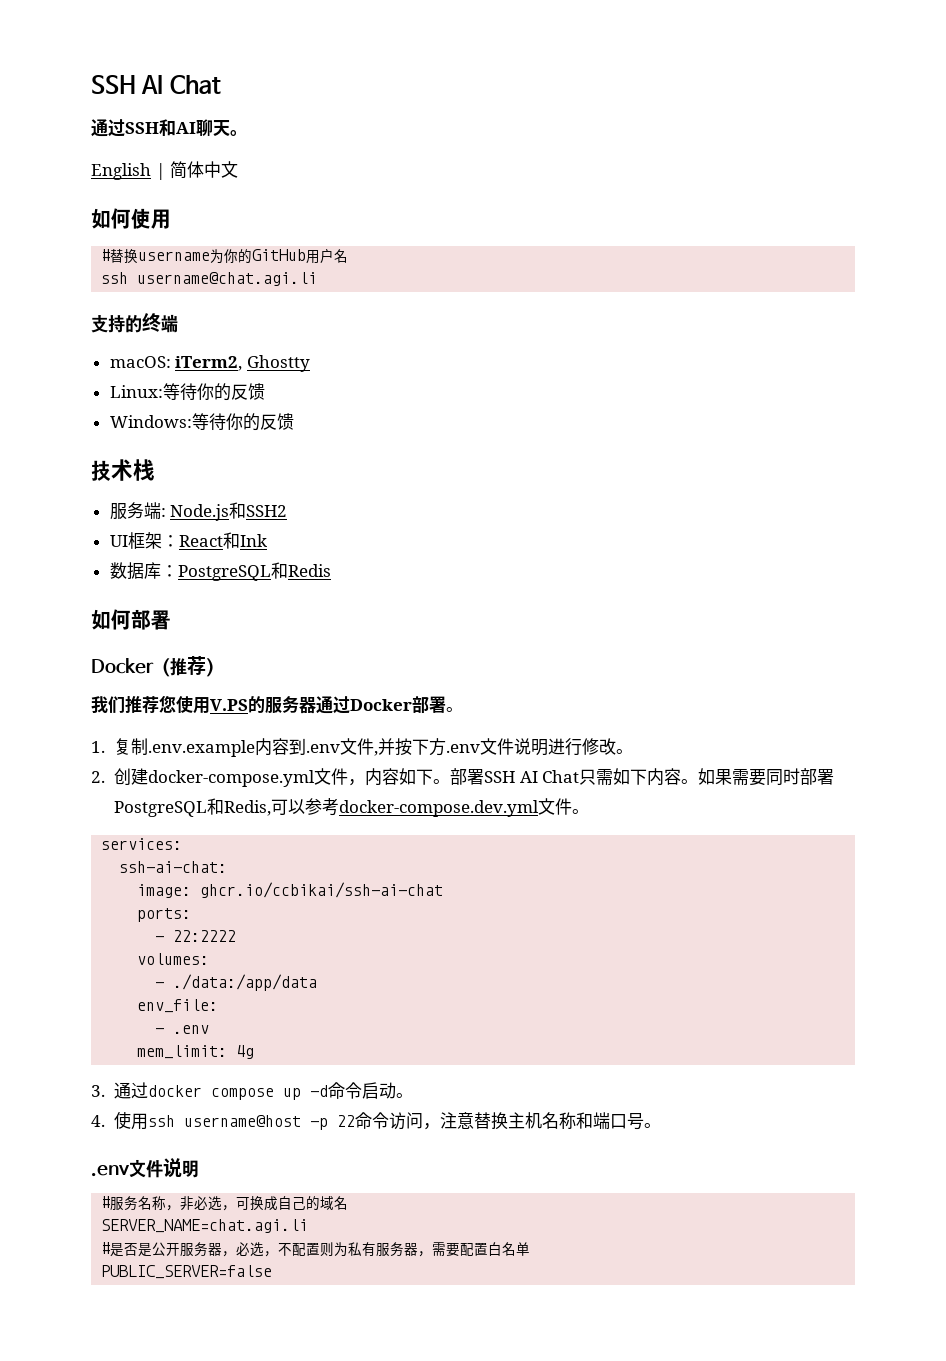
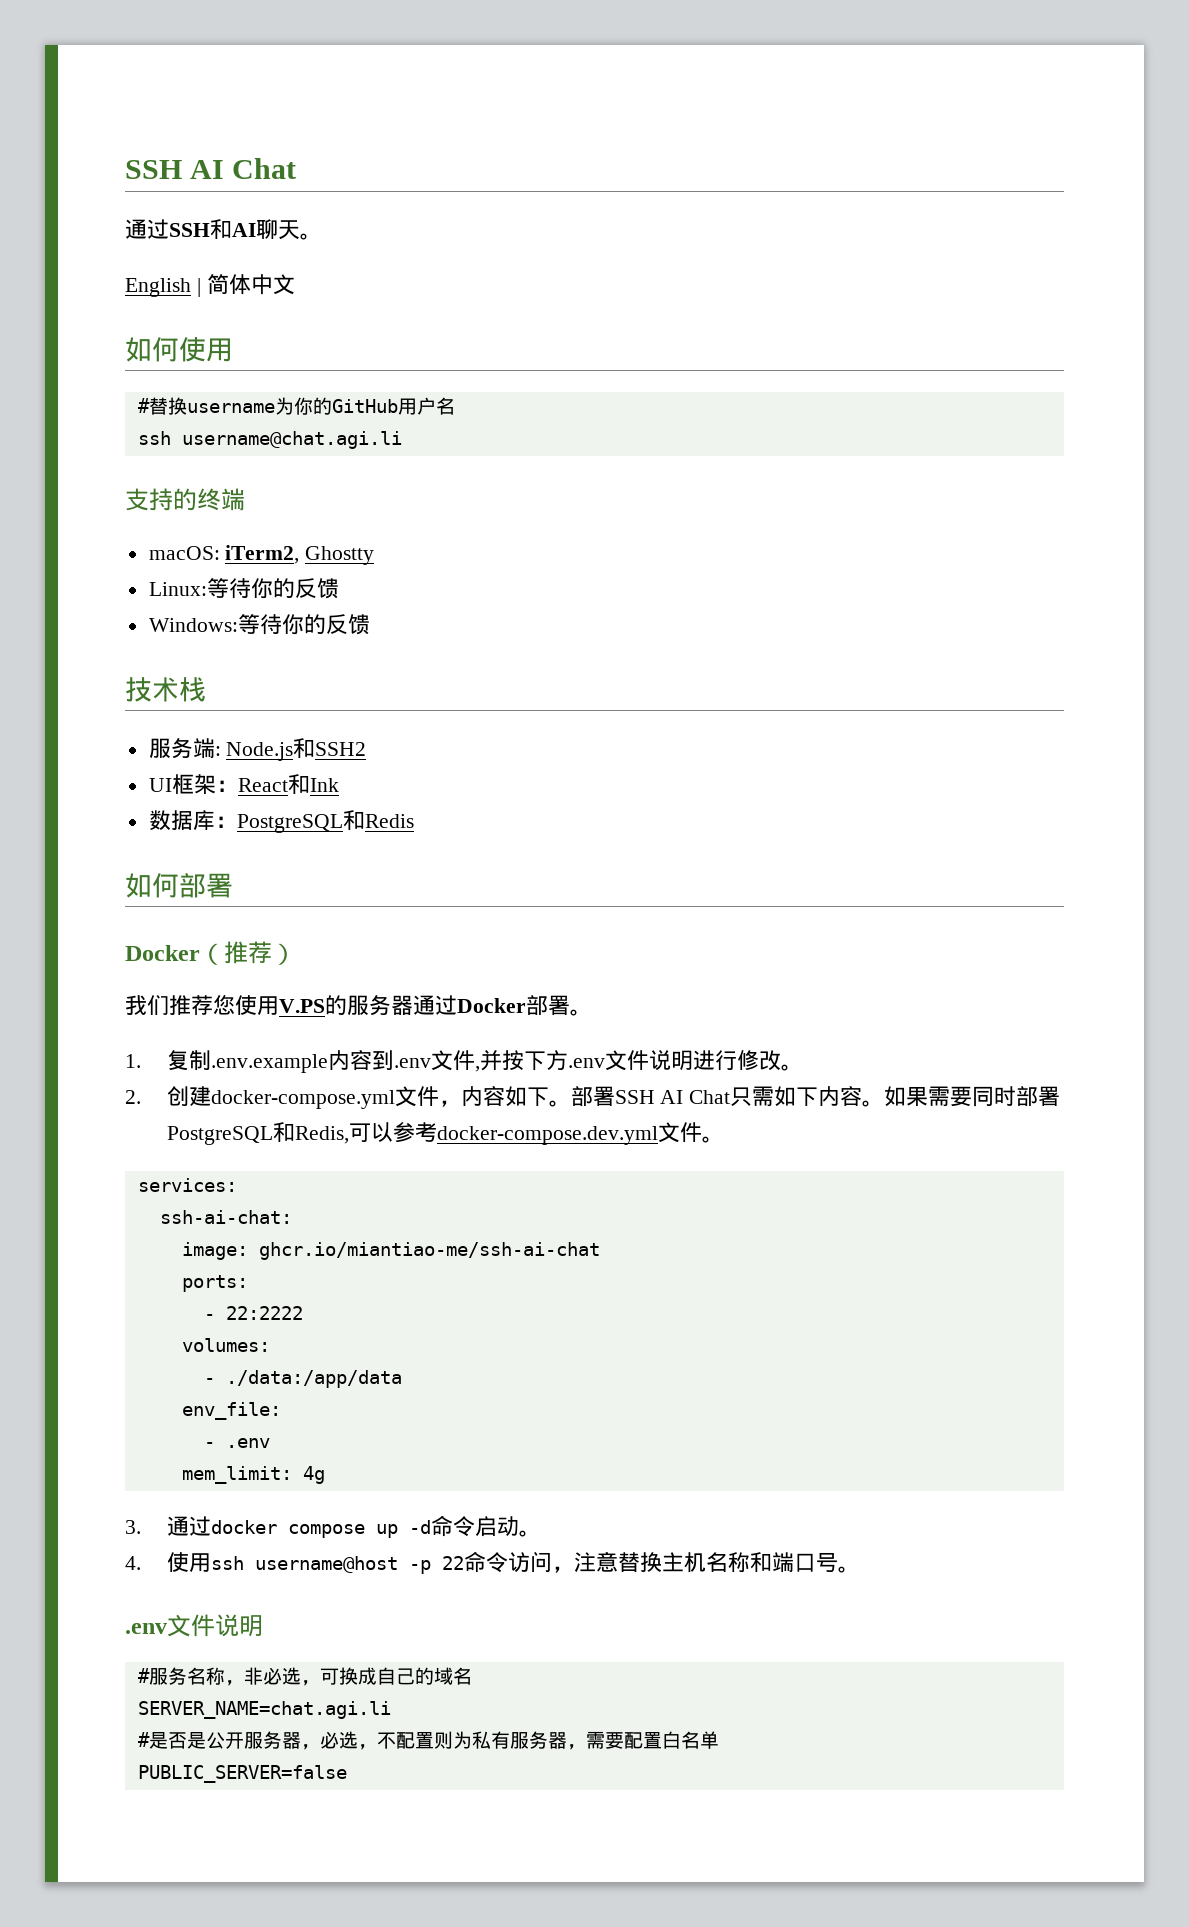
- image: ghcr.io/ccbikai/ssh-ai-chat
+ image: ghcr.io/miantiao-me/ssh-ai-chat

